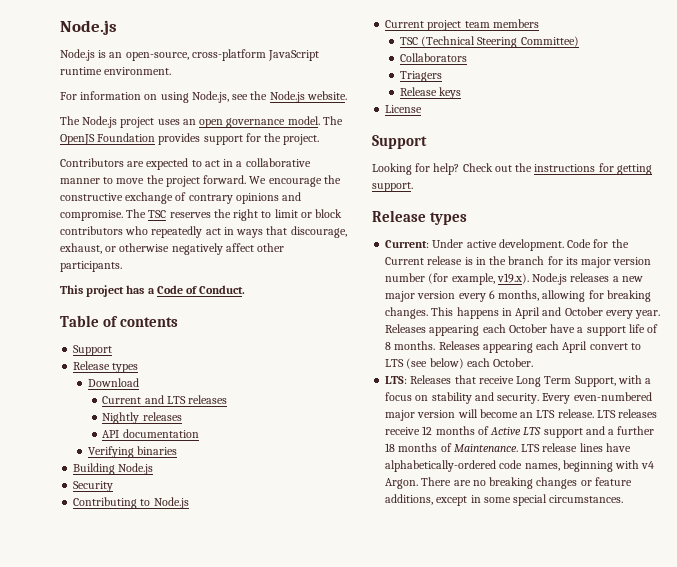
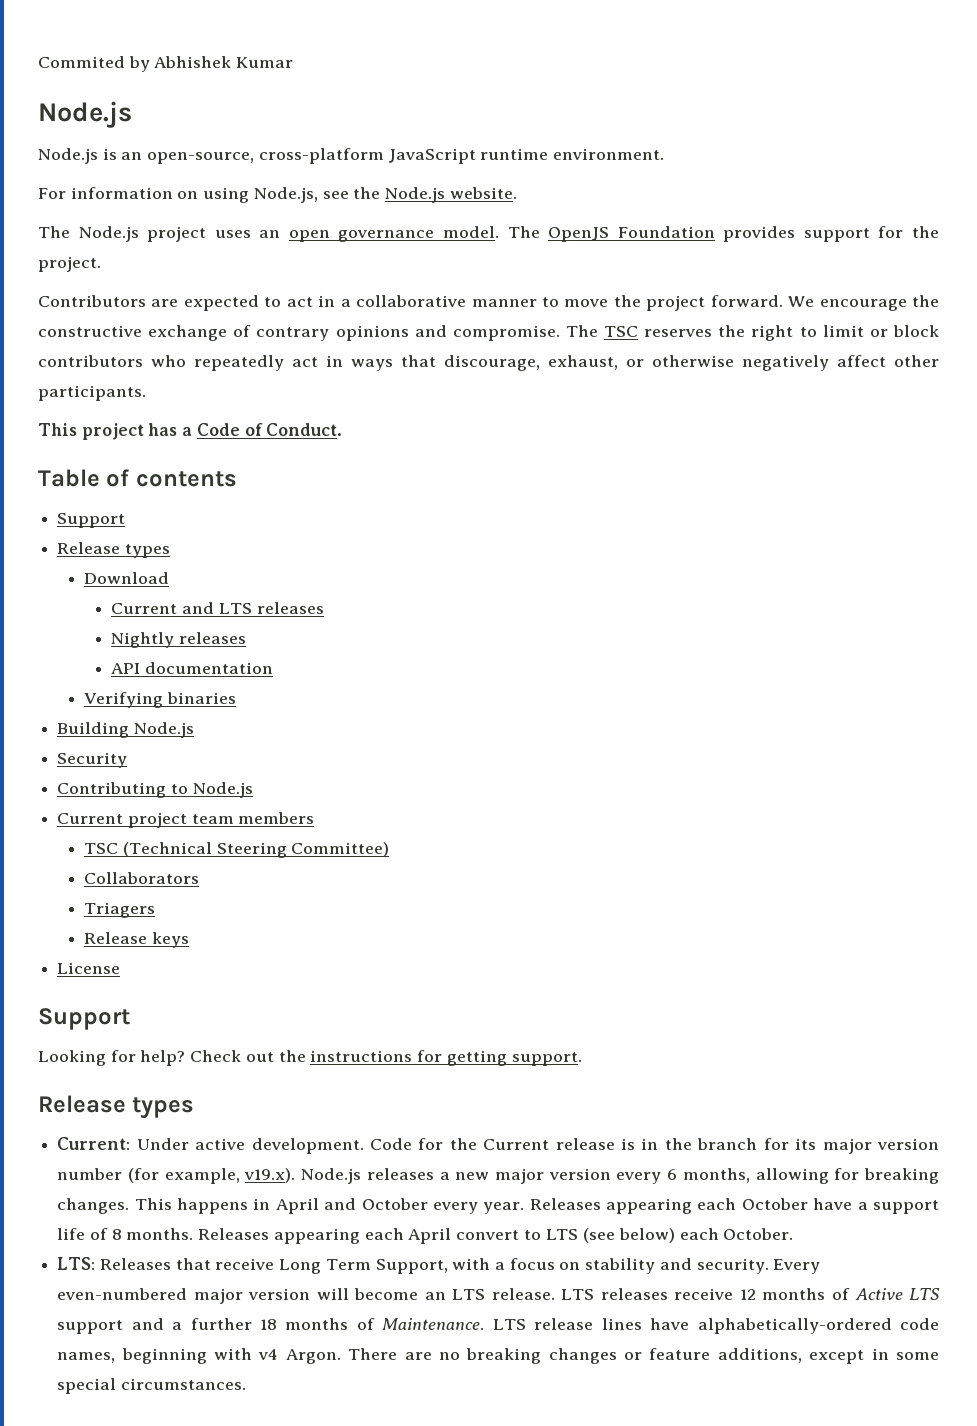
+ Commited by Abhishek Kumar

